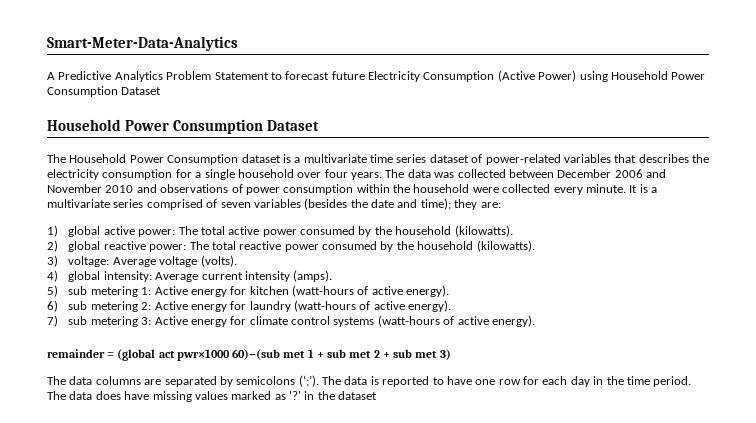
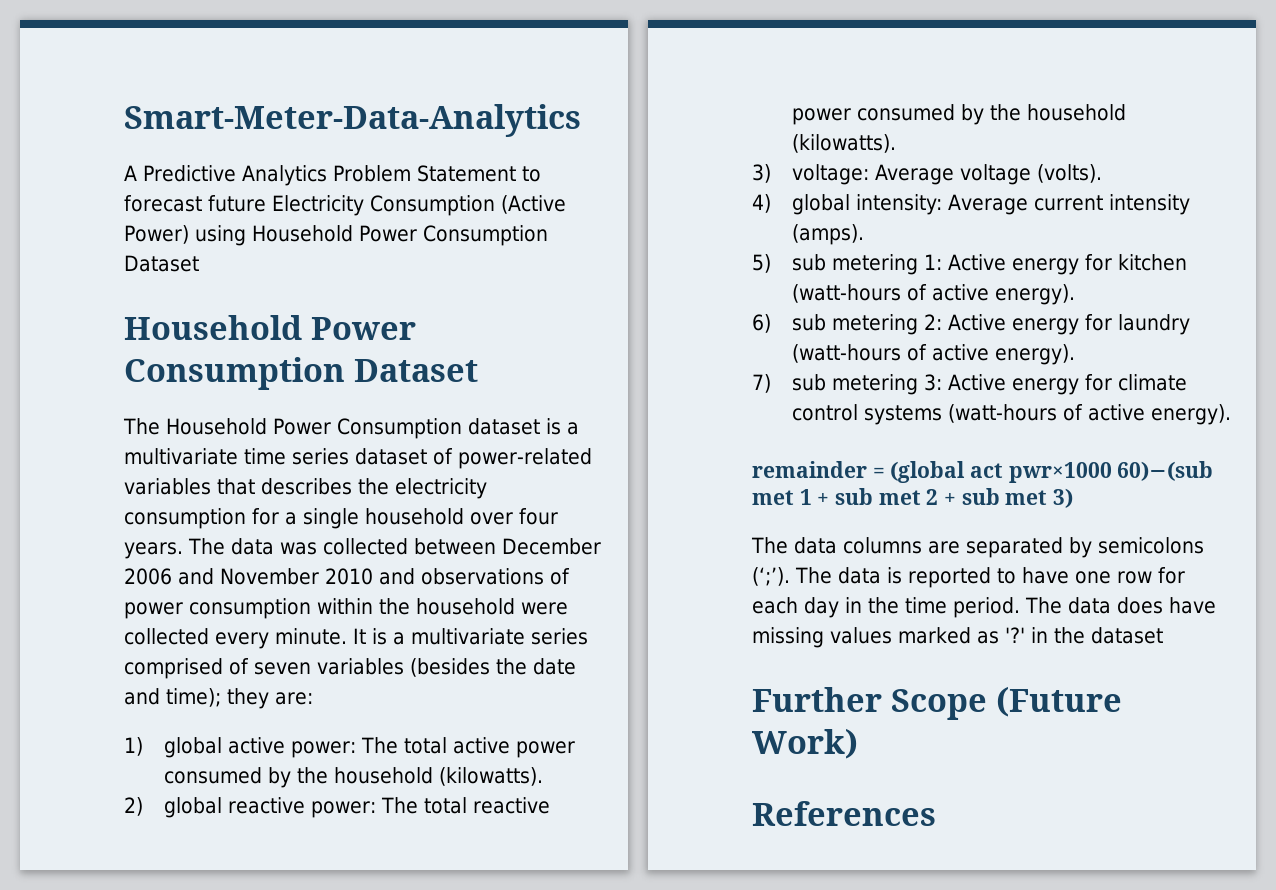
+ Further Scope (Future Work)
+ References

